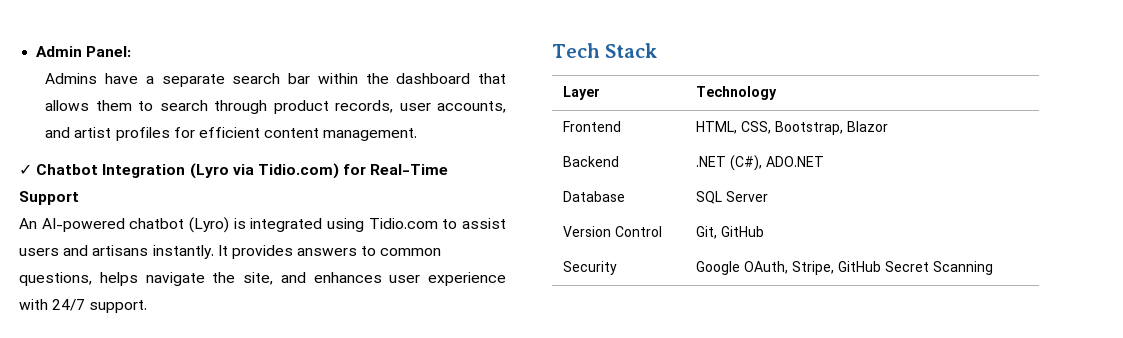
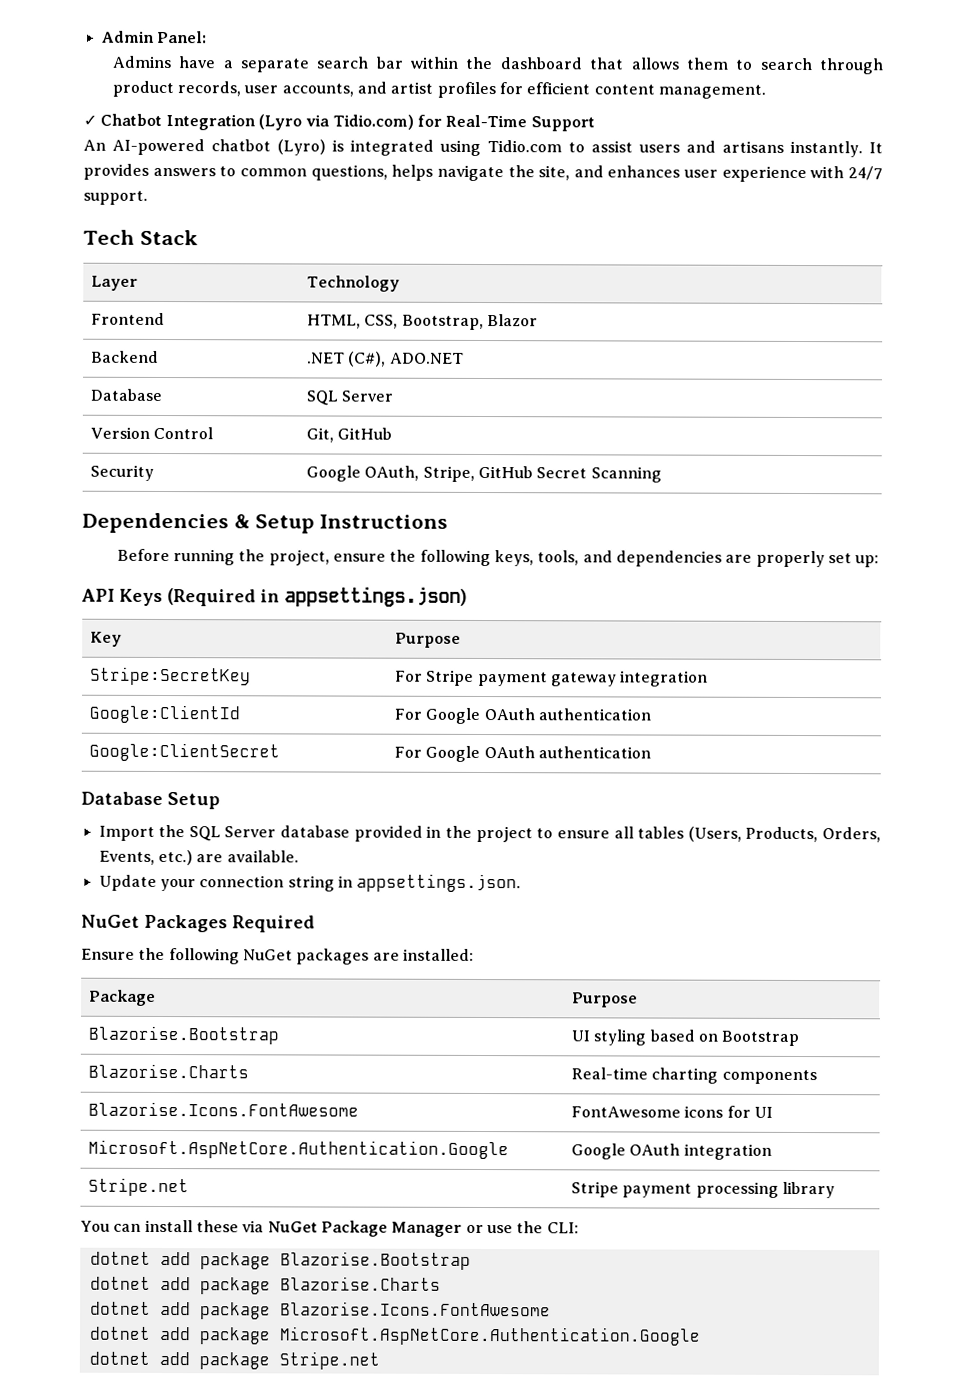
+ Dependencies & Setup Instructions
+ Before running the project, ensure the following keys, tools, and dependencies are properly set up:
+ API Keys (Required in appsettings.json)
+ Key | Purpose
+ Stripe:SecretKey | For Stripe payment gateway integration
+ Google:ClientId | For Google OAuth authentication
+ Google:ClientSecret | For Google OAuth authentication
+ Database Setup
+ Import the SQL Server database provided in the project to ensure all tables (Users, Products, Orders, Events, etc.) are available.
+ Update your connection string in appsettings.json.
+ NuGet Packages Required
+ Ensure the following NuGet packages are installed:
+ Package | Purpose
+ Blazorise.Bootstrap | UI styling based on Bootstrap
+ Blazorise.Charts | Real-time charting components
+ Blazorise.Icons.FontAwesome | FontAwesome icons for UI
+ Microsoft.AspNetCore.Authentication.Google | Google OAuth integration
+ Stripe.net | Stripe payment processing library
+ You can install these via NuGet Package Manager or use the CLI:
+ dotnet add package Blazorise.Bootstrap
+ dotnet add package Blazorise.Charts
+ dotnet add package Blazorise.Icons.FontAwesome
+ dotnet add package Microsoft.AspNetCore.Authentication.Google
+ dotnet add package Stripe.net

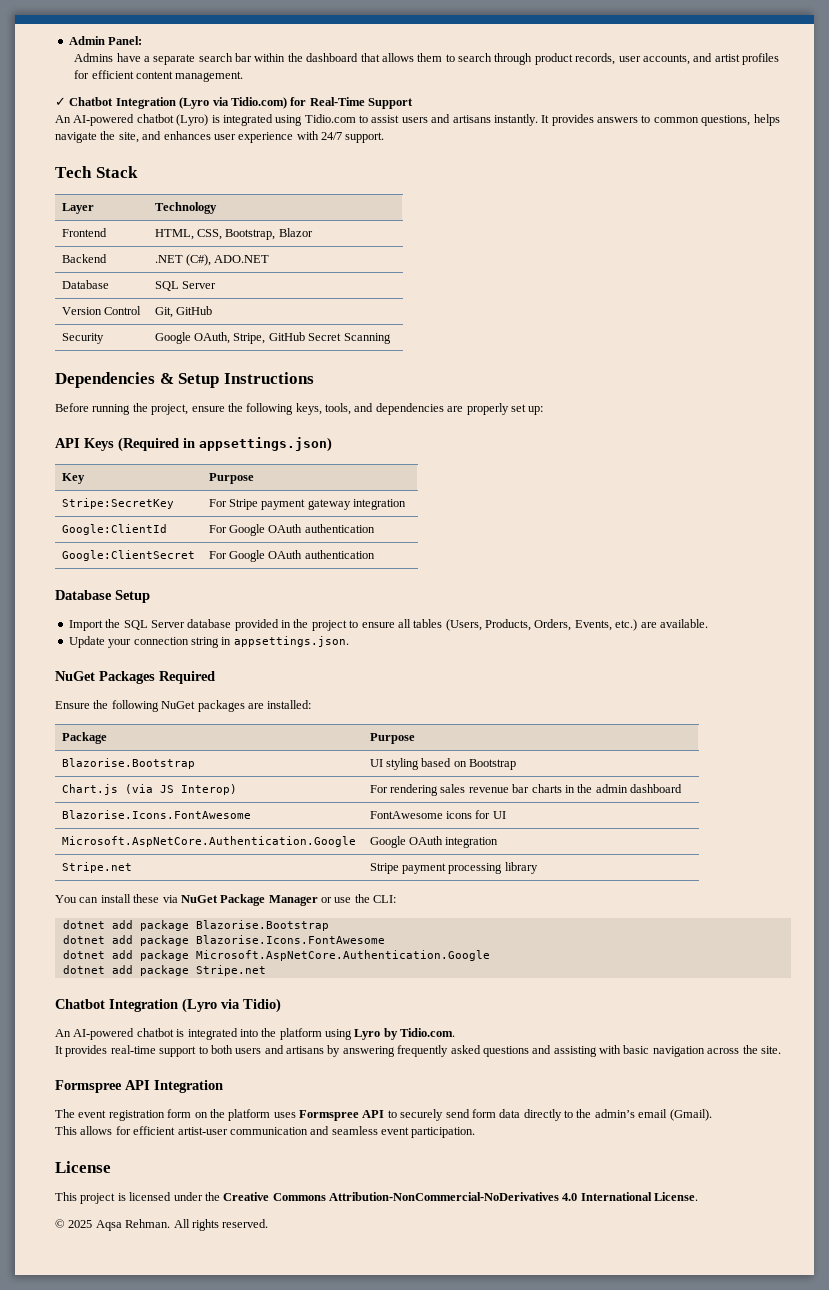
- Blazorise.Charts | Real-time charting components
+ Chart.js (via JS Interop) | For rendering sales revenue bar charts in the admin dashboard
- dotnet add package Blazorise.Charts
+ Chatbot Integration (Lyro via Tidio)
+ An AI-powered chatbot is integrated into the platform using Lyro by Tidio.com.
+ It provides real-time support to both users and artisans by answering frequently asked questions and assisting with basic navigation across the site.
+ Formspree API Integration
+ The event registration form on the platform uses Formspree API to securely send form data directly to the admin’s email (Gmail).
+ This allows for efficient artist-user communication and seamless event participation.
+ License
+ This project is licensed under the Creative Commons Attribution-NonCommercial-NoDerivatives 4.0 International License.
+ © 2025 Aqsa Rehman. All rights reserved.

